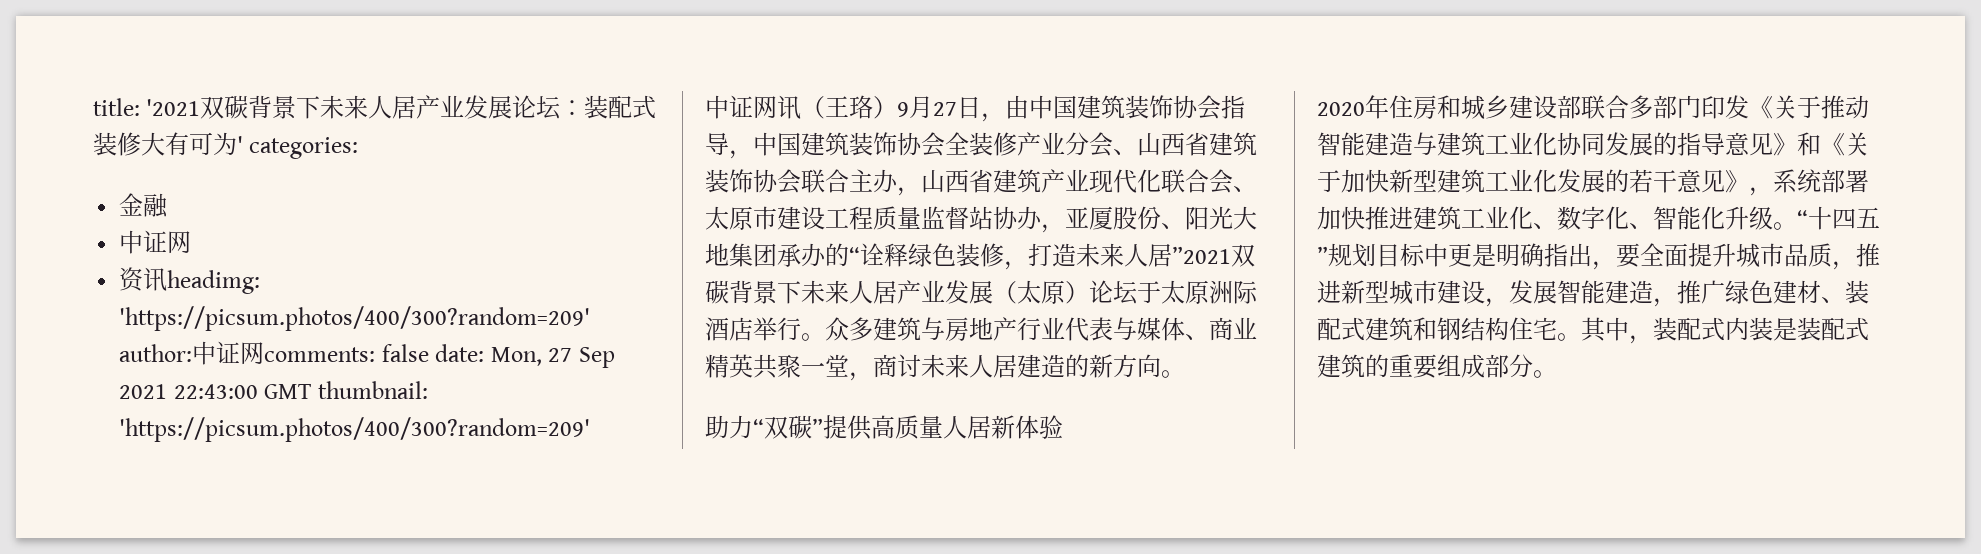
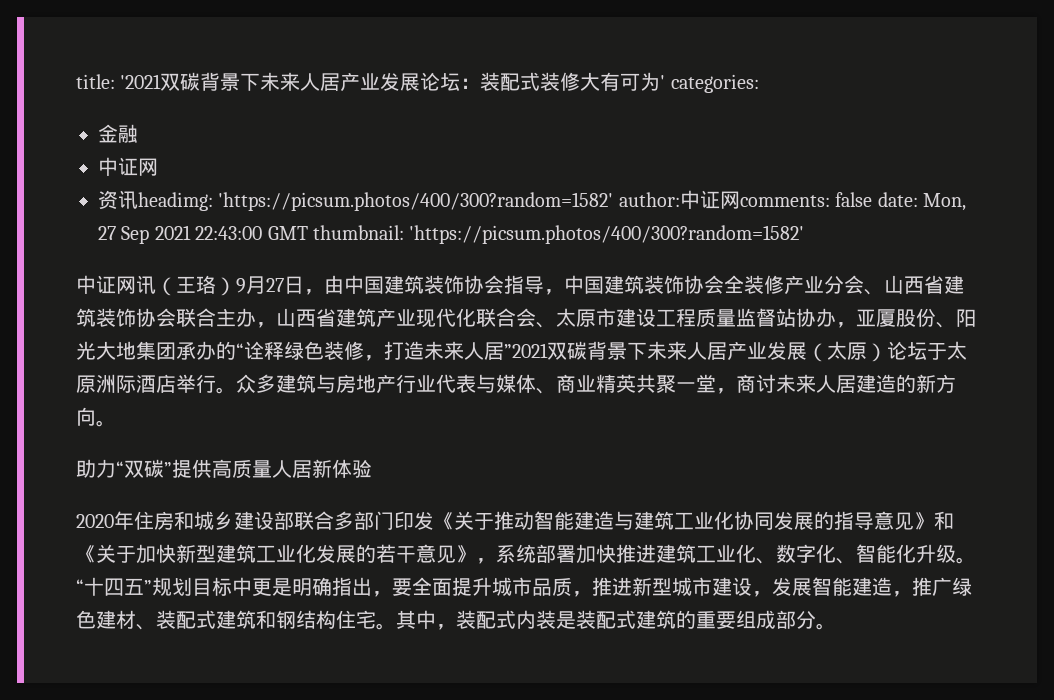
- 资讯headimg: 'https://picsum.photos/400/300?random=209' author:中证网comments: false date: Mon, 27 Sep 2021 22:43:00 GMT thumbnail: 'https://picsum.photos/400/300?random=209'
+ 资讯headimg: 'https://picsum.photos/400/300?random=1582' author:中证网comments: false date: Mon, 27 Sep 2021 22:43:00 GMT thumbnail: 'https://picsum.photos/400/300?random=1582'

